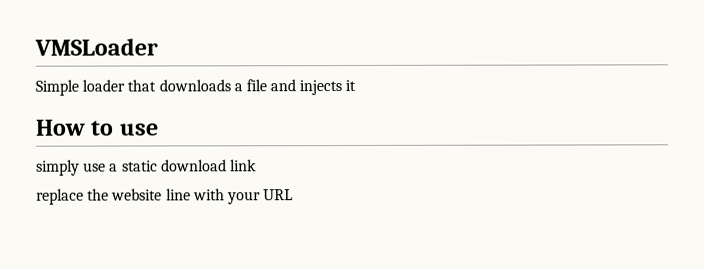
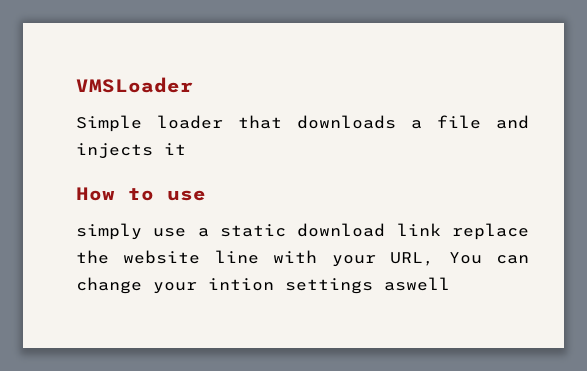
- simply use a static download link
- replace the website line with your URL
+ simply use a static download link replace the website line with your URL, You can change your intion settings aswell

